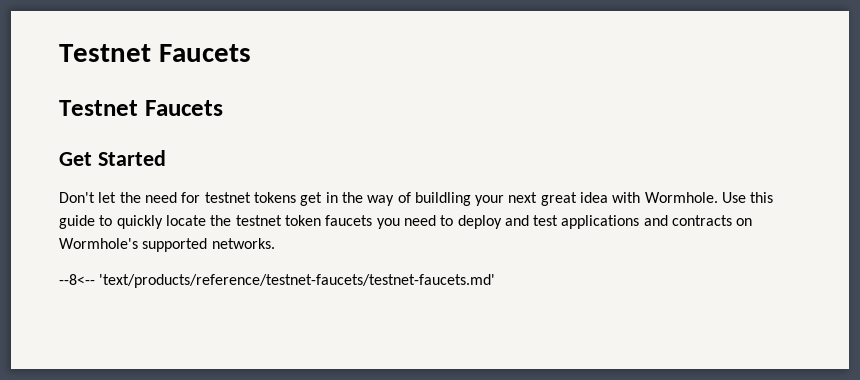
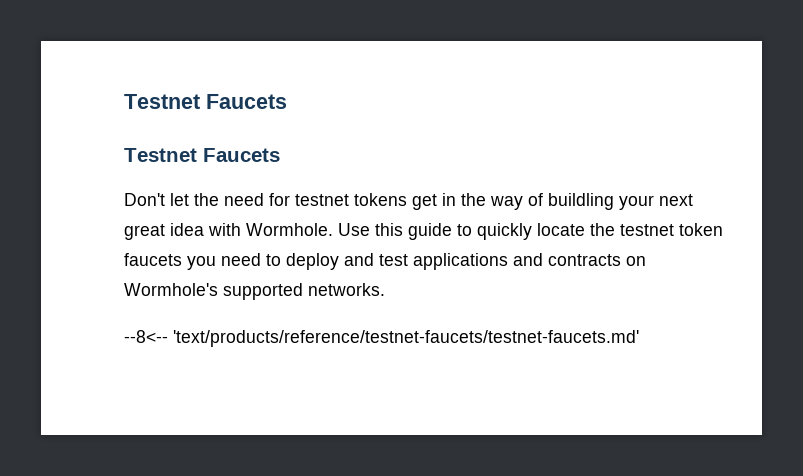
- Get Started

